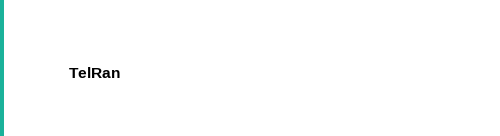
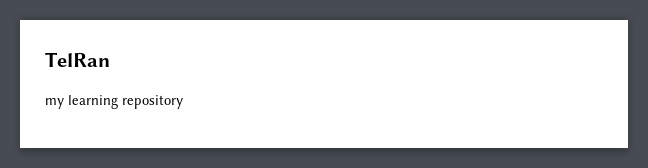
+ my learning repository

